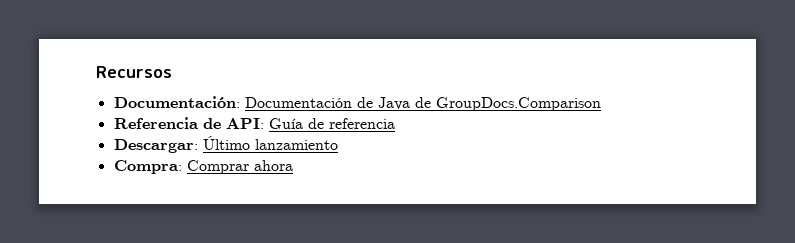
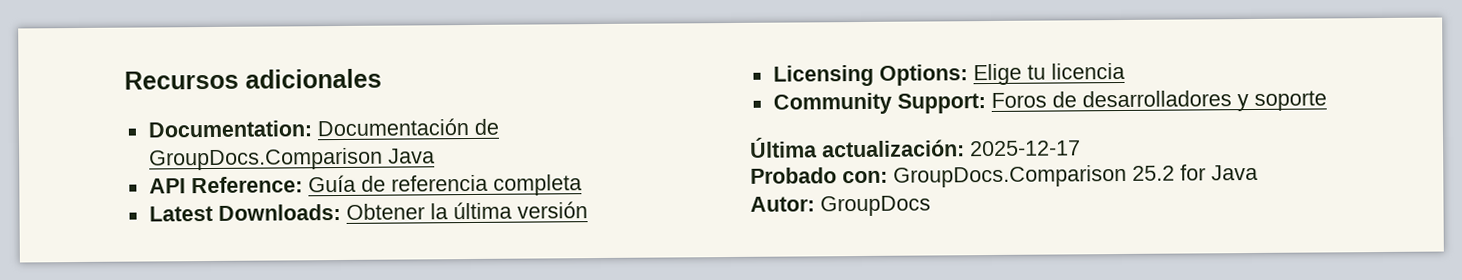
- Recursos
- Documentación: Documentación de Java de GroupDocs.Comparison
- Referencia de API: Guía de referencia
- Descargar: Último lanzamiento
- Compra: Comprar ahora
+ Recursos adicionales
+ Documentation: Documentación de GroupDocs.Comparison Java
+ API Reference: Guía de referencia completa
+ Latest Downloads: Obtener la última versión
+ Licensing Options: Elige tu licencia
+ Community Support: Foros de desarrolladores y soporte
+ Última actualización: 2025-12-17
+ Probado con: GroupDocs.Comparison 25.2 for Java
+ Autor: GroupDocs

